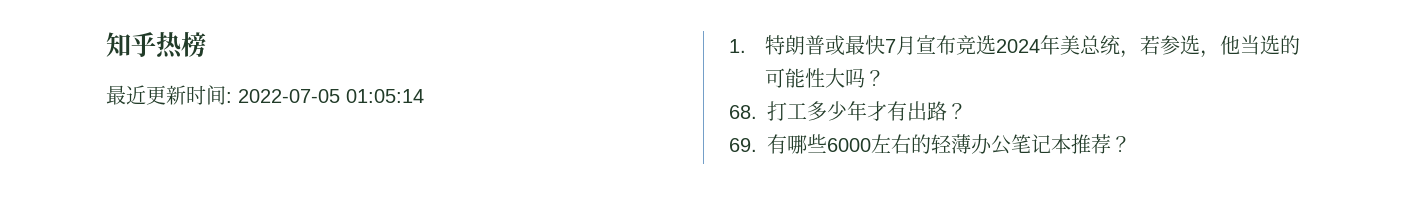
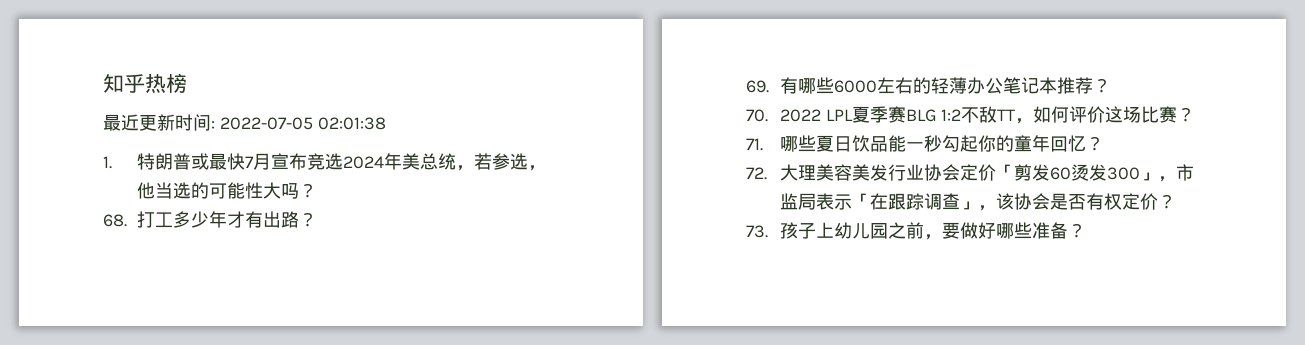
- 最近更新时间: 2022-07-05 01:05:14
+ 最近更新时间: 2022-07-05 02:01:38
+ 70. 2022 LPL夏季赛BLG 1:2不敌TT，如何评价这场比赛？
+ 71.哪些夏日饮品能一秒勾起你的童年回忆？
+ 72.大理美容美发行业协会定价「剪发60烫发300」，市监局表示「在跟踪调查」，该协会是否有权定价？
+ 73.孩子上幼儿园之前，要做好哪些准备？

